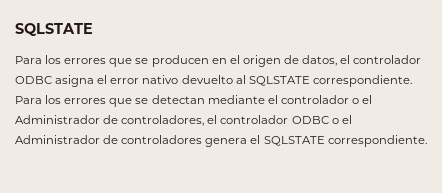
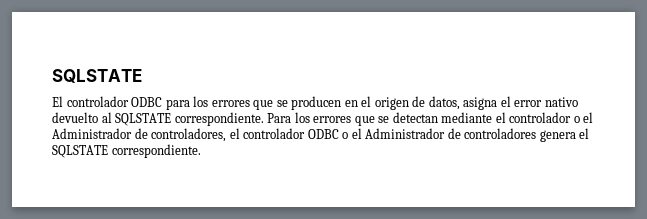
- Para los errores que se producen en el origen de datos, el controlador ODBC asigna el error nativo devuelto al SQLSTATE correspondiente.
+ El controlador ODBC para los errores que se producen en el origen de datos, asigna el error nativo devuelto al SQLSTATE correspondiente.

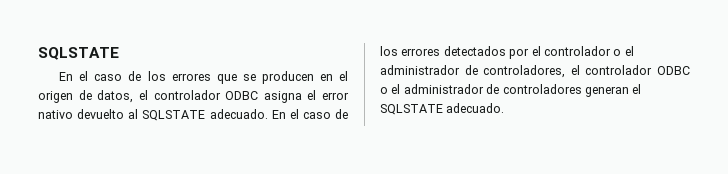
- El controlador ODBC para los errores que se producen en el origen de datos, asigna el error nativo devuelto al SQLSTATE correspondiente. Para los errores que se detectan mediante el controlador o el Administrador de controladores, el controlador ODBC o el Administrador de controladores genera el SQLSTATE correspondiente.
+ En el caso de los errores que se producen en el origen de datos, el controlador ODBC asigna el error nativo devuelto al SQLSTATE adecuado. En el caso de los errores detectados por el controlador o el administrador de controladores, el controlador ODBC o el administrador de controladores generan el SQLSTATE adecuado.

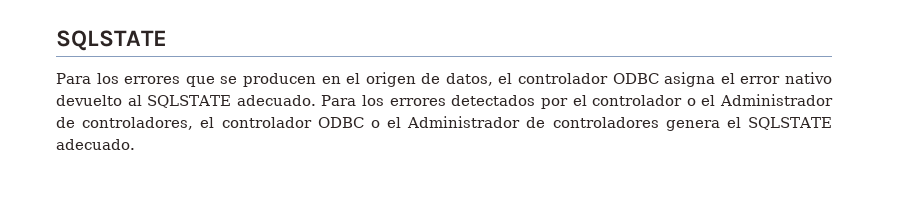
- En el caso de los errores que se producen en el origen de datos, el controlador ODBC asigna el error nativo devuelto al SQLSTATE adecuado.
+ Para los errores que se producen en el origen de datos, el controlador ODBC asigna el error nativo devuelto al SQLSTATE adecuado.
- En el caso de los errores detectados por el controlador o el administrador de controladores, el controlador ODBC o el administrador de controladores generan el SQLSTATE adecuado.
+ Para los errores detectados por el controlador o el Administrador de controladores, el controlador ODBC o el Administrador de controladores genera el SQLSTATE adecuado.

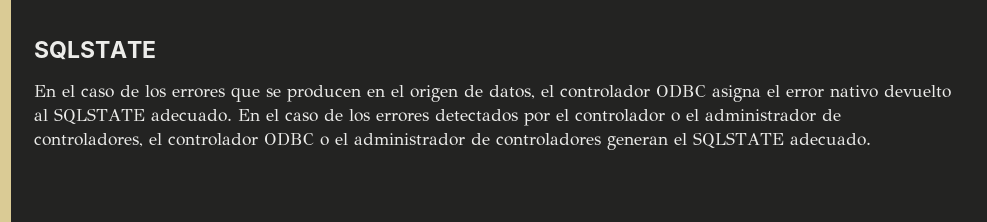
- Para los errores que se producen en el origen de datos, el controlador ODBC asigna el error nativo devuelto al SQLSTATE adecuado.
+ En el caso de los errores que se producen en el origen de datos, el controlador ODBC asigna el error nativo devuelto al SQLSTATE adecuado.
- Para los errores detectados por el controlador o el Administrador de controladores, el controlador ODBC o el Administrador de controladores genera el SQLSTATE adecuado.
+ En el caso de los errores detectados por el controlador o el administrador de controladores, el controlador ODBC o el administrador de controladores generan el SQLSTATE adecuado.

